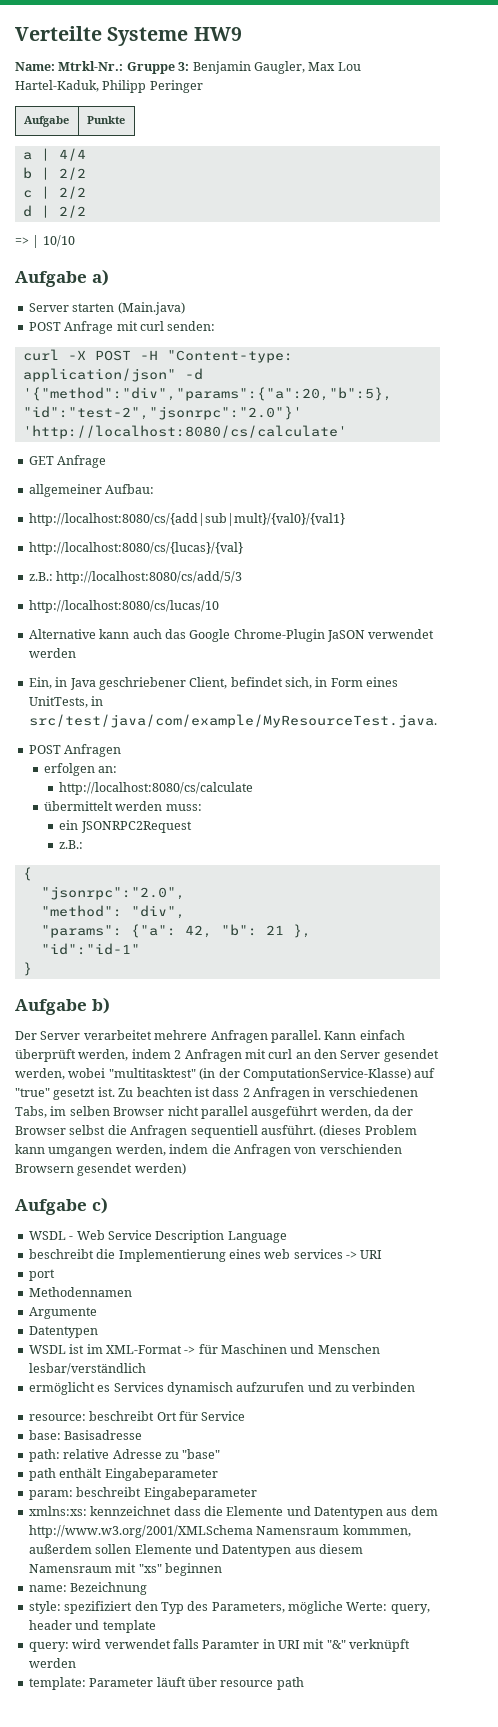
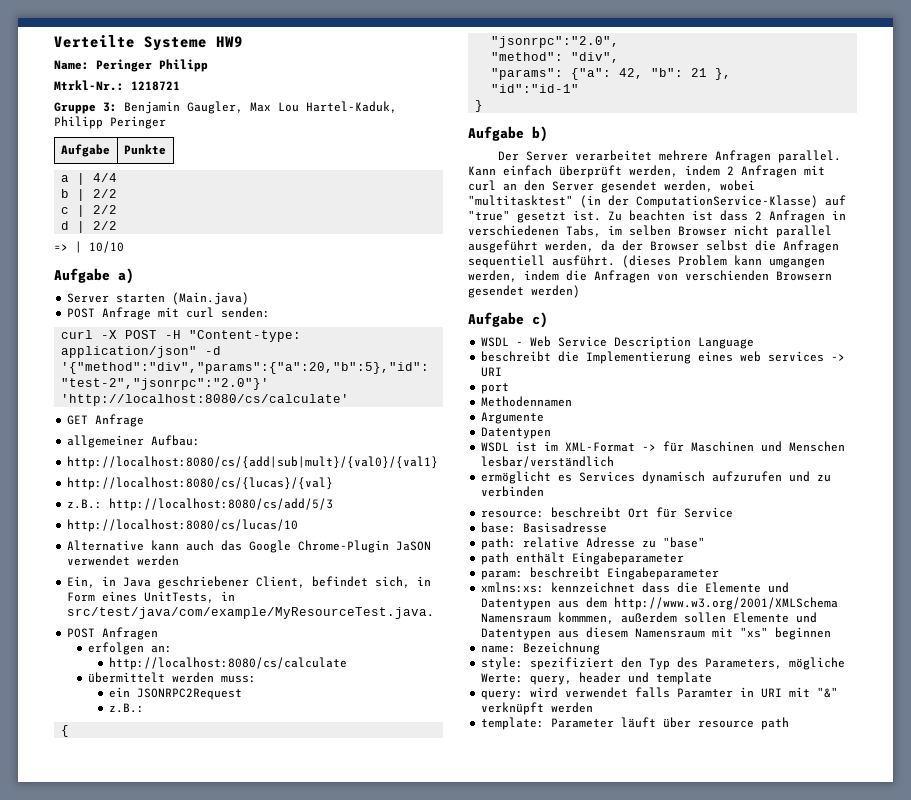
- Name: Mtrkl-Nr.: Gruppe 3: Benjamin Gaugler, Max Lou Hartel-Kaduk, Philipp Peringer
+ Name: Peringer Philipp
+ Mtrkl-Nr.: 1218721
+ Gruppe 3: Benjamin Gaugler, Max Lou Hartel-Kaduk, Philipp Peringer

